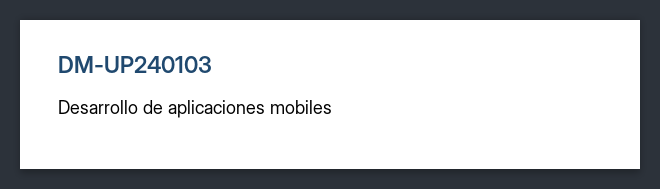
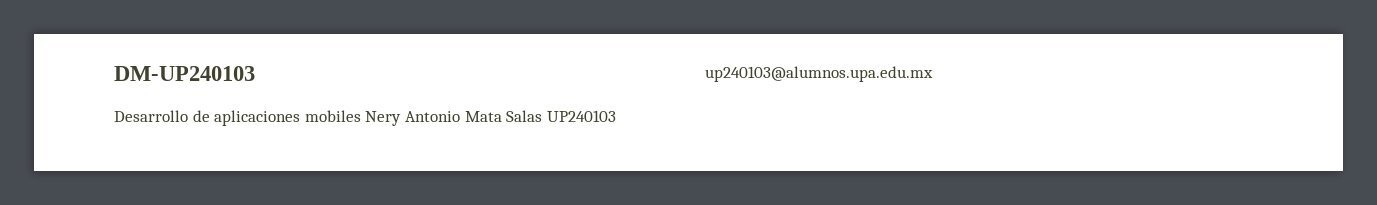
- Desarrollo de aplicaciones mobiles
+ Desarrollo de aplicaciones mobiles Nery Antonio Mata Salas UP240103 up240103@alumnos.upa.edu.mx

